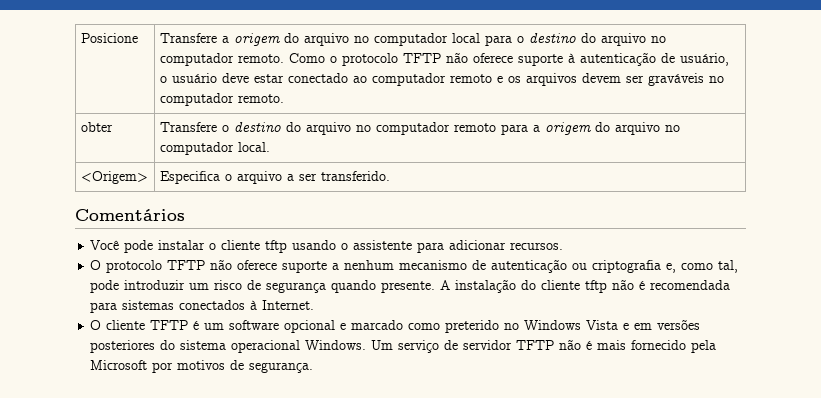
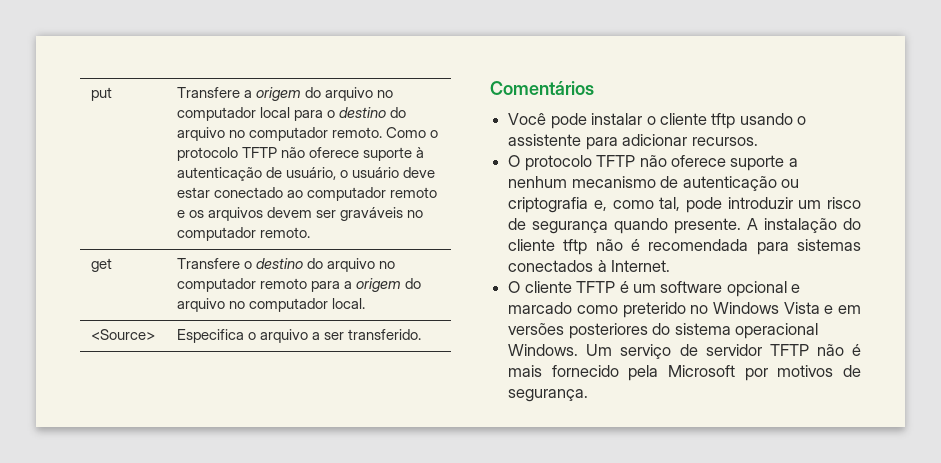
- Posicione
+ put
- obter | Transfere o destino do arquivo no computador remoto para a origem do arquivo no computador local.
+ get | Transfere o destino do arquivo no computador remoto para a origem do arquivo no computador local.
- <Origem> | Especifica o arquivo a ser transferido.
+ <Source> | Especifica o arquivo a ser transferido.

